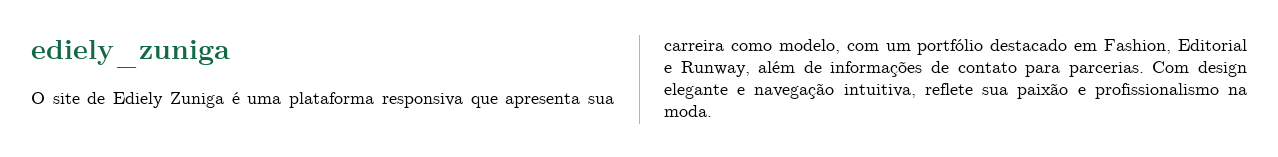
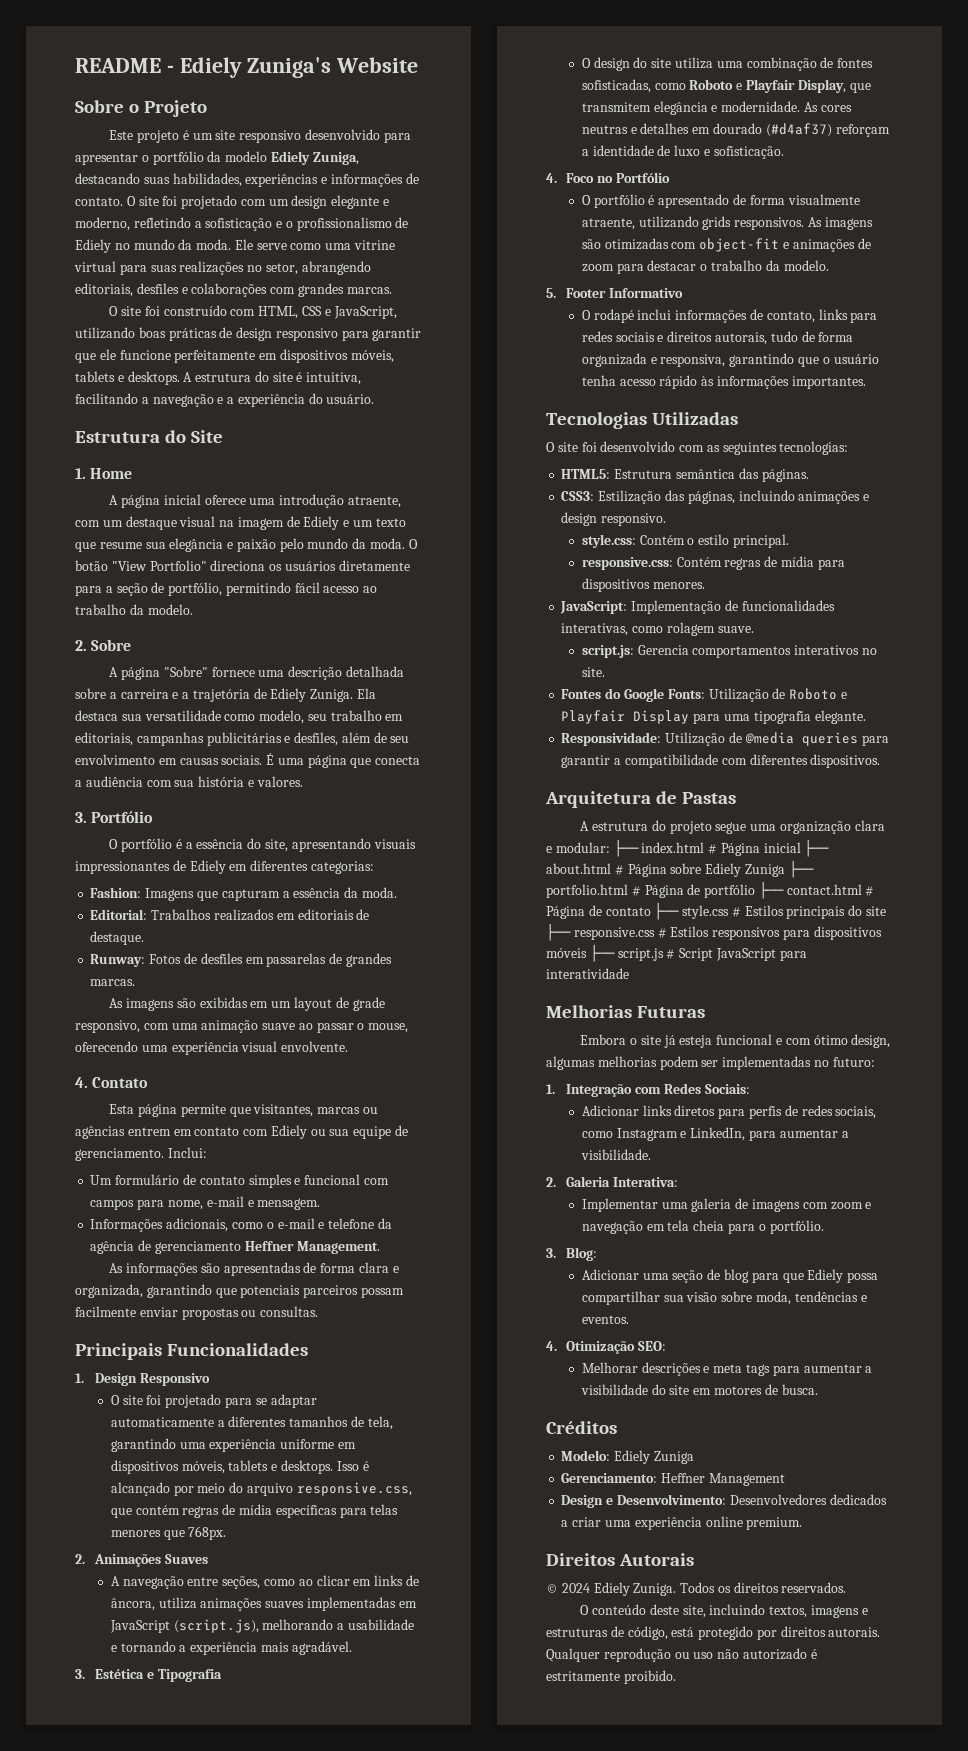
- ediely_zuniga
- O site de Ediely Zuniga é uma plataforma responsiva que apresenta sua carreira como modelo, com um portfólio destacado em Fashion, Editorial e Runway, além de informações de contato para parcerias. Com design elegante e navegação intuitiva, reflete sua paixão e profissionalismo na moda.
+ README - Ediely Zuniga's Website
+ Sobre o Projeto
+ Este projeto é um site responsivo desenvolvido para apresentar o portfólio da modelo Ediely Zuniga, destacando suas habilidades, experiências e informações de contato. O site foi projetado com um design elegante e moderno, refletindo a sofisticação e o profissionalismo de Ediely no mundo da moda. Ele serve como uma vitrine virtual para suas realizações no setor, abrangendo editoriais, desfiles e colaborações com grandes marcas.
+ O site foi construído com HTML, CSS e JavaScript, utilizando boas práticas de design responsivo para garantir que ele funcione perfeitamente em dispositivos móveis, tablets e desktops. A estrutura do site é intuitiva, facilitando a navegação e a experiência do usuário.
+ Estrutura do Site
+ 1. Home
+ A página inicial oferece uma introdução atraente, com um destaque visual na imagem de Ediely e um texto que resume sua elegância e paixão pelo mundo da moda. O botão "View Portfolio" direciona os usuários diretamente para a seção de portfólio, permitindo fácil acesso ao trabalho da modelo.
+ 2. Sobre
+ A página "Sobre" fornece uma descrição detalhada sobre a carreira e a trajetória de Ediely Zuniga. Ela destaca sua versatilidade como modelo, seu trabalho em editoriais, campanhas publicitárias e desfiles, além de seu envolvimento em causas sociais. É uma página que conecta a audiência com sua história e valores.
+ 3. Portfólio
+ O portfólio é a essência do site, apresentando visuais impressionantes de Ediely em diferentes categorias:
+ Fashion: Imagens que capturam a essência da moda.
+ Editorial: Trabalhos realizados em editoriais de destaque.
+ Runway: Fotos de desfiles em passarelas de grandes marcas.
+ As imagens são exibidas em um layout de grade responsivo, com uma animação suave ao passar o mouse, oferecendo uma experiência visual envolvente.
+ 4. Contato
+ Esta página permite que visitantes, marcas ou agências entrem em contato com Ediely ou sua equipe de gerenciamento. Inclui:
+ Um formulário de contato simples e funcional com campos para nome, e-mail e mensagem.
+ Informações adicionais, como o e-mail e telefone da agência de gerenciamento Heffner Management.
+ As informações são apresentadas de forma clara e organizada, garantindo que potenciais parceiros possam facilmente enviar propostas ou consultas.
+ Principais Funcionalidades
+ 1. Design Responsivo
+ O site foi projetado para se adaptar automaticamente a diferentes tamanhos de tela, garantindo uma experiência uniforme em dispositivos móveis, tablets e desktops. Isso é alcançado por meio do arquivo responsive.css, que contém regras de mídia específicas para telas menores que 768px.
+ 2. Animações Suaves
+ A navegação entre seções, como ao clicar em links de âncora, utiliza animações suaves implementadas em JavaScript (script.js), melhorando a usabilidade e tornando a experiência mais agradável.
+ 3. Estética e Tipografia
+ O design do site utiliza uma combinação de fontes sofisticadas, como Roboto e Playfair Display, que transmitem elegância e modernidade. As cores neutras e detalhes em dourado (#d4af37) reforçam a identidade de luxo e sofisticação.
+ 4. Foco no Portfólio
+ O portfólio é apresentado de forma visualmente atraente, utilizando grids responsivos. As imagens são otimizadas com object-fit e animações de zoom para destacar o trabalho da modelo.
+ 5. Footer Informativo
+ O rodapé inclui informações de contato, links para redes sociais e direitos autorais, tudo de forma organizada e responsiva, garantindo que o usuário tenha acesso rápido às informações importantes.
+ Tecnologias Utilizadas
+ O site foi desenvolvido com as seguintes tecnologias:
+ HTML5: Estrutura semântica das páginas.
+ CSS3: Estilização das páginas, incluindo animações e design responsivo.
+ style.css: Contém o estilo principal.
+ responsive.css: Contém regras de mídia para dispositivos menores.
+ JavaScript: Implementação de funcionalidades interativas, como rolagem suave.
+ script.js: Gerencia comportamentos interativos no site.
+ Fontes do Google Fonts: Utilização de Roboto e Playfair Display para uma tipografia elegante.
+ Responsividade: Utilização de @media queries para garantir a compatibilidade com diferentes dispositivos.
+ Arquitetura de Pastas
+ A estrutura do projeto segue uma organização clara e modular: ├── index.html # Página inicial ├── about.html # Página sobre Ediely Zuniga ├── portfolio.html # Página de portfólio ├── contact.html # Página de contato ├── style.css # Estilos principais do site ├── responsive.css # Estilos responsivos para dispositivos móveis ├── script.js # Script JavaScript para interatividade
+ Melhorias Futuras
+ Embora o site já esteja funcional e com ótimo design, algumas melhorias podem ser implementadas no futuro:
+ 1. Integração com Redes Sociais:
+ Adicionar links diretos para perfis de redes sociais, como Instagram e LinkedIn, para aumentar a visibilidade.
+ 2. Galeria Interativa:
+ Implementar uma galeria de imagens com zoom e navegação em tela cheia para o portfólio.
+ 3. Blog:
+ Adicionar uma seção de blog para que Ediely possa compartilhar sua visão sobre moda, tendências e eventos.
+ 4. Otimização SEO:
+ Melhorar descrições e meta tags para aumentar a visibilidade do site em motores de busca.
+ Créditos
+ Modelo: Ediely Zuniga
+ Gerenciamento: Heffner Management
+ Design e Desenvolvimento: Desenvolvedores dedicados a criar uma experiência online premium.
+ Direitos Autorais
+ © 2024 Ediely Zuniga. Todos os direitos reservados.
+ O conteúdo deste site, incluindo textos, imagens e estruturas de código, está protegido por direitos autorais. Qualquer reprodução ou uso não autorizado é estritamente proibido.

